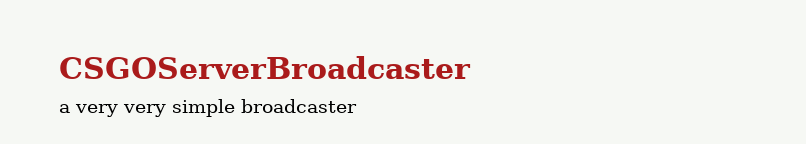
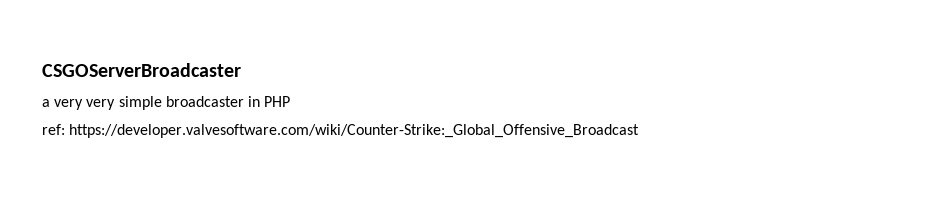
- a very very simple broadcaster
+ a very very simple broadcaster in PHP
+ ref: https://developer.valvesoftware.com/wiki/Counter-Strike:_Global_Offensive_Broadcast

